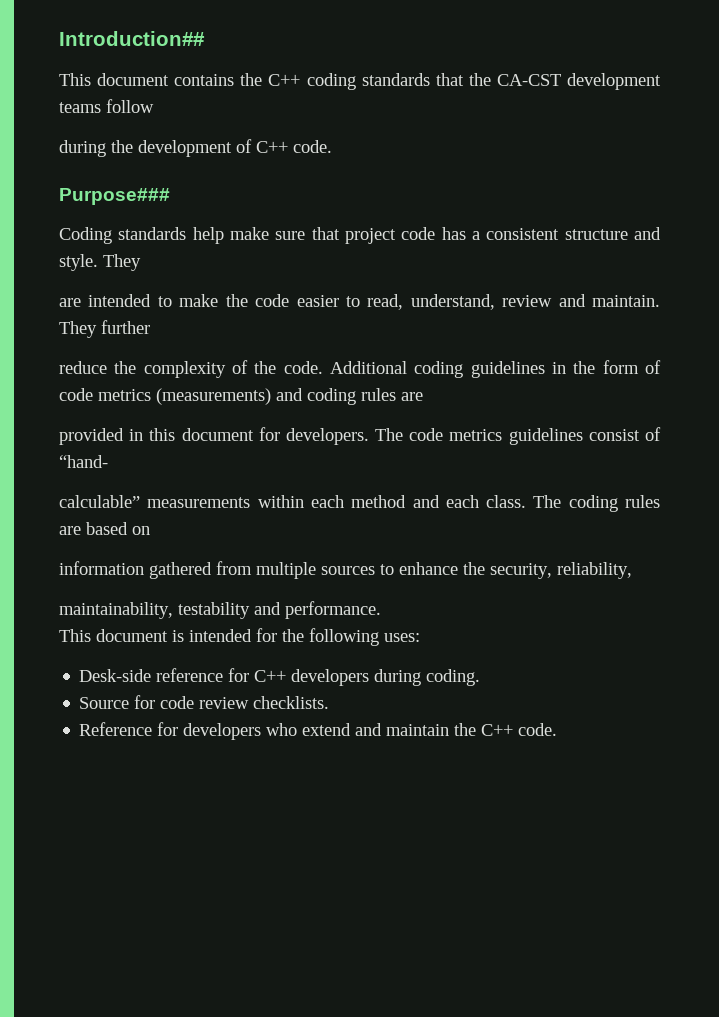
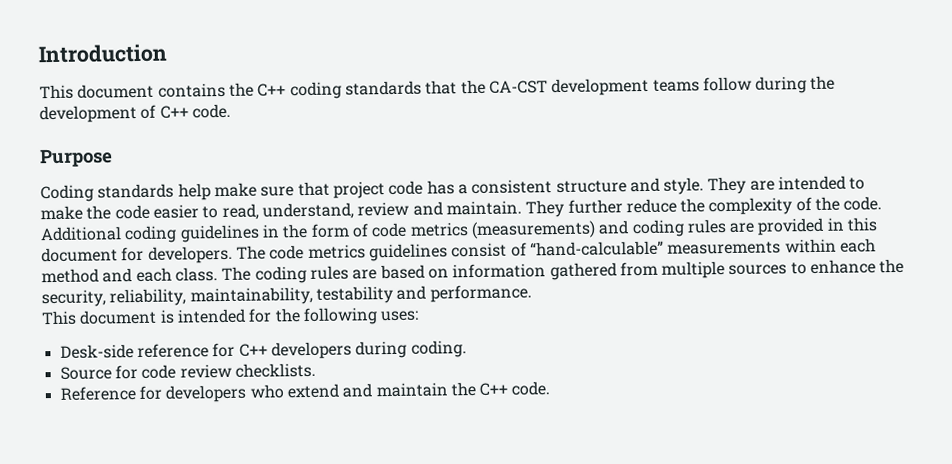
- Introduction##
+ Introduction
- This document contains the C++ coding standards that the CA-CST development teams follow
- during the development of C++ code.
+ This document contains the C++ coding standards that the CA-CST development teams follow during the development of C++ code.
- Purpose###
+ Purpose
- Coding standards help make sure that project code has a consistent structure and style. They
- are intended to make the code easier to read, understand, review and maintain.
+ Coding standards help make sure that project code has a consistent structure and style. They are intended to make the code easier to read, understand, review and maintain.
- They further
- reduce the complexity of the code.
+ They further reduce the complexity of the code.
- Additional coding guidelines in the form of code metrics (measurements) and coding rules are
- provided in this document for developers.
+ Additional coding guidelines in the form of code metrics (measurements) and coding rules are provided in this document for developers.
- The code metrics guidelines consist of “hand-
- calculable” measurements within each method and each class.
+ The code metrics guidelines consist of “hand-calculable” measurements within each method and each class.
- The coding rules are based on
- information gathered from multiple sources to enhance the security, reliability,
- maintainability, testability and performance.
+ The coding rules are based on information gathered from multiple sources to enhance the security, reliability, maintainability, testability and performance.

